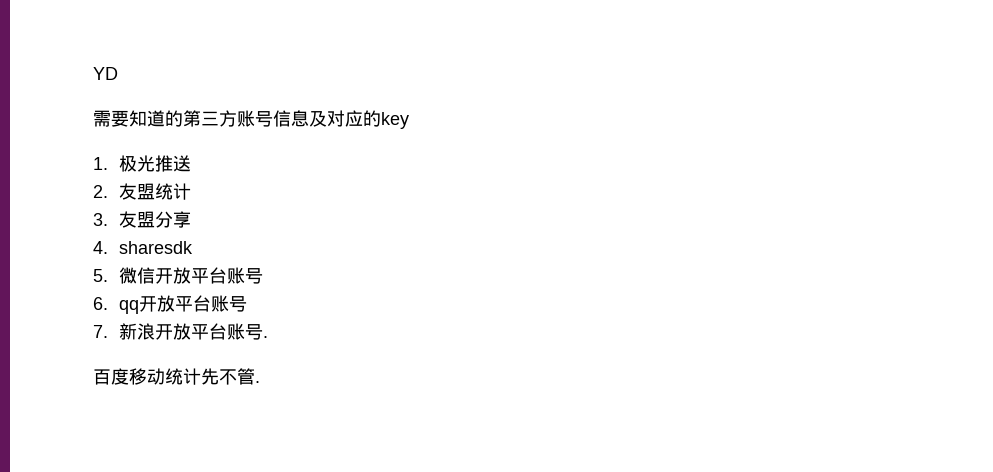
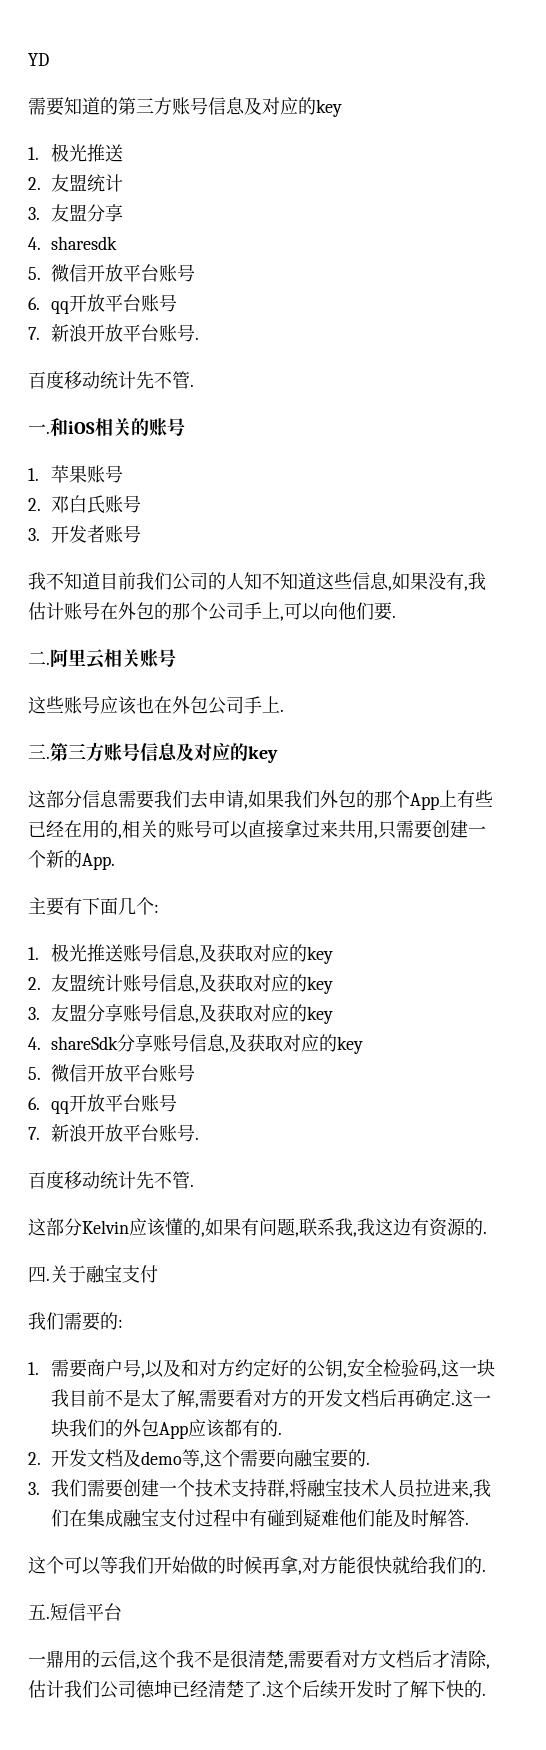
+ 一.和iOS相关的账号
+ 1.苹果账号
+ 2.邓白氏账号
+ 3.开发者账号
+ 我不知道目前我们公司的人知不知道这些信息,如果没有,我估计账号在外包的那个公司手上,可以向他们要.
+ 二.阿里云相关账号
+ 这些账号应该也在外包公司手上.
+ 三.第三方账号信息及对应的key
+ 这部分信息需要我们去申请,如果我们外包的那个App上有些已经在用的,相关的账号可以直接拿过来共用,只需要创建一个新的App.
+ 主要有下面几个:
+ 1.极光推送账号信息,及获取对应的key
+ 2.友盟统计账号信息,及获取对应的key
+ 3.友盟分享账号信息,及获取对应的key
+ 4. shareSdk分享账号信息,及获取对应的key
+ 5.微信开放平台账号
+ 6. qq开放平台账号
+ 7.新浪开放平台账号.
+ 百度移动统计先不管.
+ 这部分Kelvin应该懂的,如果有问题,联系我,我这边有资源的.
+ 四.关于融宝支付
+ 我们需要的:
+ 1.需要商户号,以及和对方约定好的公钥,安全检验码,这一块我目前不是太了解,需要看对方的开发文档后再确定.这一块我们的外包App应该都有的.
+ 2.开发文档及demo等,这个需要向融宝要的.
+ 3.我们需要创建一个技术支持群,将融宝技术人员拉进来,我们在集成融宝支付过程中有碰到疑难他们能及时解答.
+ 这个可以等我们开始做的时候再拿,对方能很快就给我们的.
+ 五.短信平台
+ 一鼎用的云信,这个我不是很清楚,需要看对方文档后才清除,估计我们公司德坤已经清楚了.这个后续开发时了解下快的.

